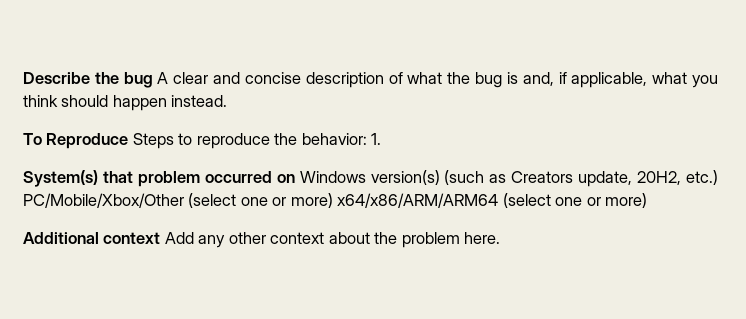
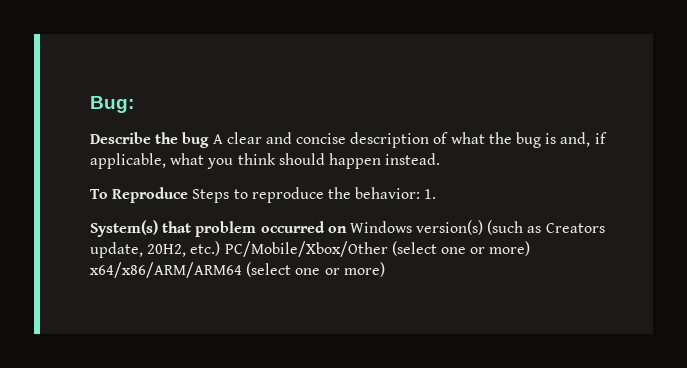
+ Bug:
- Additional context Add any other context about the problem here.

